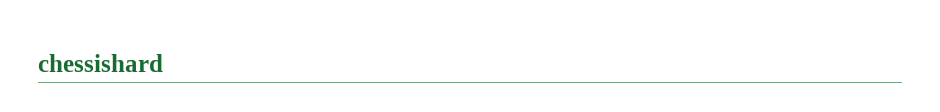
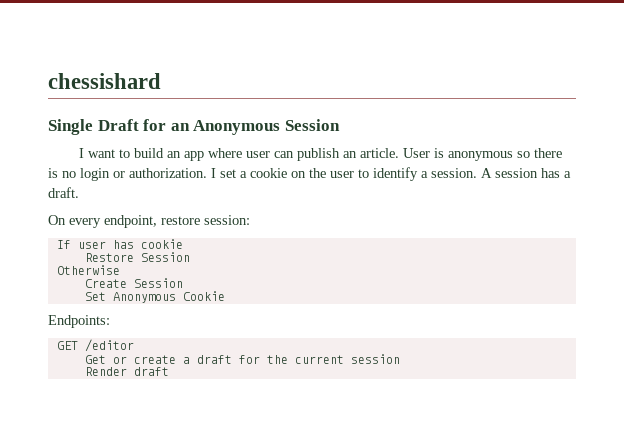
+ Single Draft for an Anonymous Session
+ I want to build an app where user can publish an article. User is anonymous so there is no login or authorization. I set a cookie on the user to identify a session. A session has a draft.
+ On every endpoint, restore session:
+ If user has cookie
+ Restore Session
+ Otherwise
+ Create Session
+ Set Anonymous Cookie
+ Endpoints:
+ GET /editor
+ Get or create a draft for the current session
+ Render draft

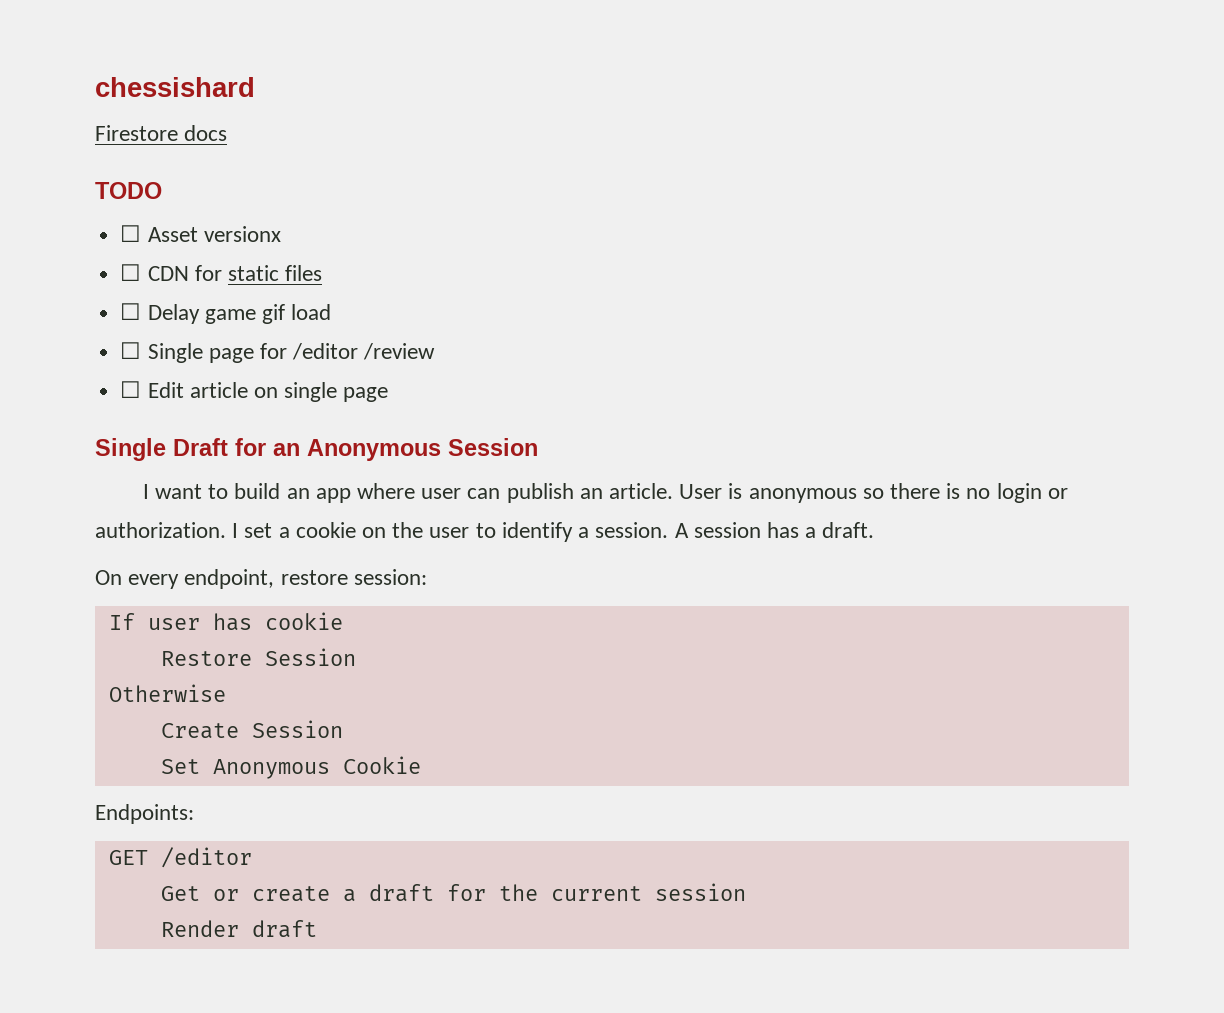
+ Firestore docs
+ TODO
+ ☐ Asset versionx
+ ☐ CDN for static files
+ ☐ Delay game gif load
+ ☐ Single page for /editor /review
+ ☐ Edit article on single page

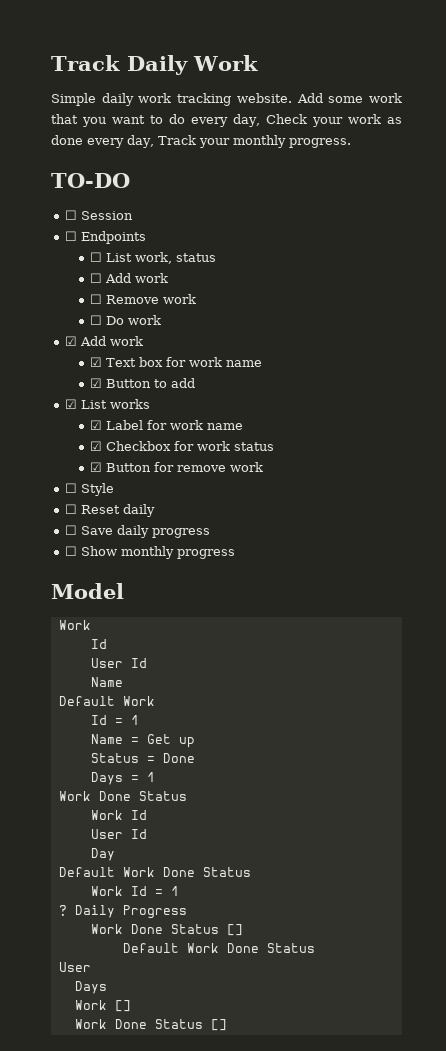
- chessishard
- Firestore docs
- TODO
- ☐ Asset versionx
- ☐ CDN for static files
- ☐ Delay game gif load
- ☐ Single page for /editor /review
- ☐ Edit article on single page
- Single Draft for an Anonymous Session
- I want to build an app where user can publish an article. User is anonymous so there is no login or authorization. I set a cookie on the user to identify a session. A session has a draft.
- On every endpoint, restore session:
- If user has cookie
- Restore Session
- Otherwise
- Create Session
- Set Anonymous Cookie
- Endpoints:
- GET /editor
- Get or create a draft for the current session
- Render draft
+ Track Daily Work
+ Simple daily work tracking website. Add some work that you want to do every day, Check your work as done every day, Track your monthly progress.
+ TO-DO
+ ☐ Session
+ ☐ Endpoints
+ ☐ List work, status
+ ☐ Add work
+ ☐ Remove work
+ ☐ Do work
+ ☑ Add work
+ ☑ Text box for work name
+ ☑ Button to add
+ ☑ List works
+ ☑ Label for work name
+ ☑ Checkbox for work status
+ ☑ Button for remove work
+ ☐ Style
+ ☐ Reset daily
+ ☐ Save daily progress
+ ☐ Show monthly progress
+ Model
+ Work
+ Id
+ User Id
+ Name
+ Default Work
+ Id = 1
+ Name = Get up
+ Status = Done
+ Days = 1
+ Work Done Status
+ Work Id
+ User Id
+ Day
+ Default Work Done Status
+ Work Id = 1
+ ? Daily Progress
+ Work Done Status []
+ Default Work Done Status
+ User
+ Days
+ Work []
+ Work Done Status []

